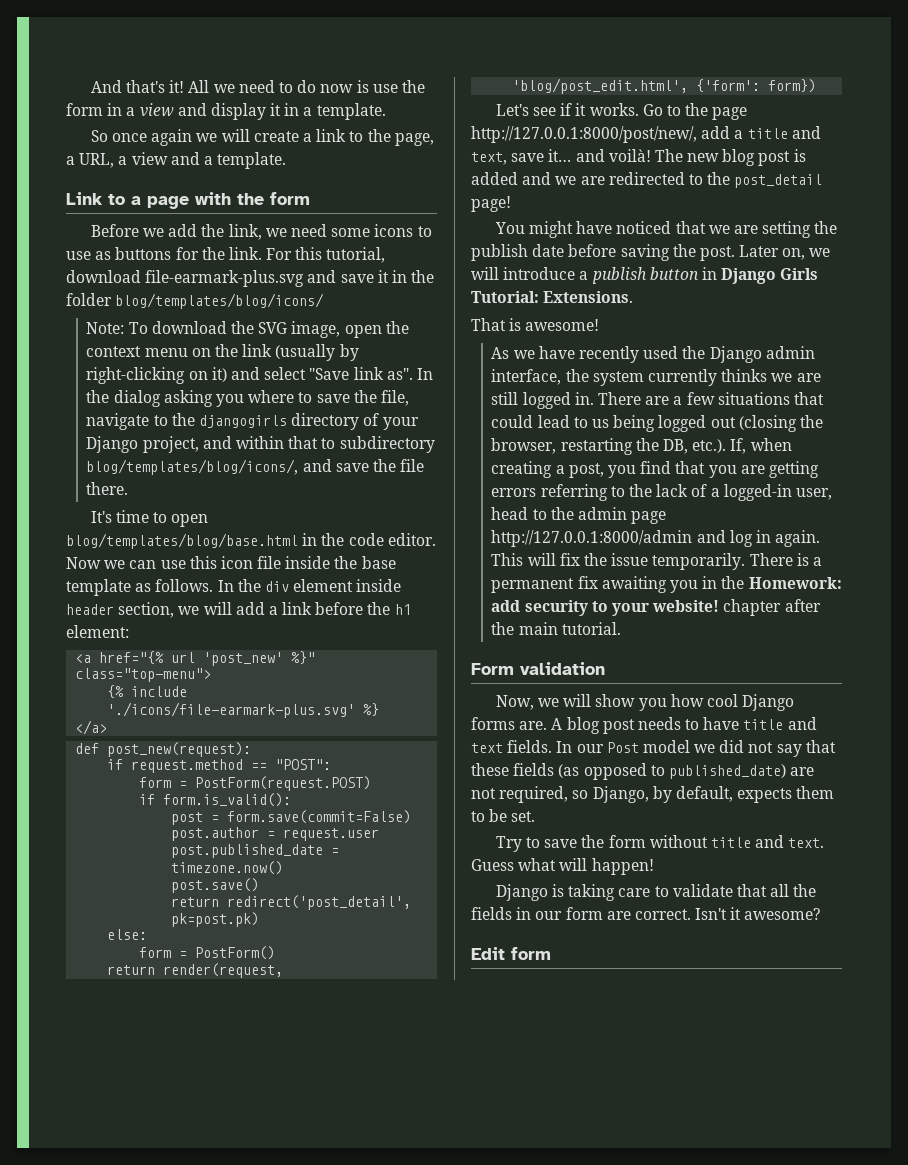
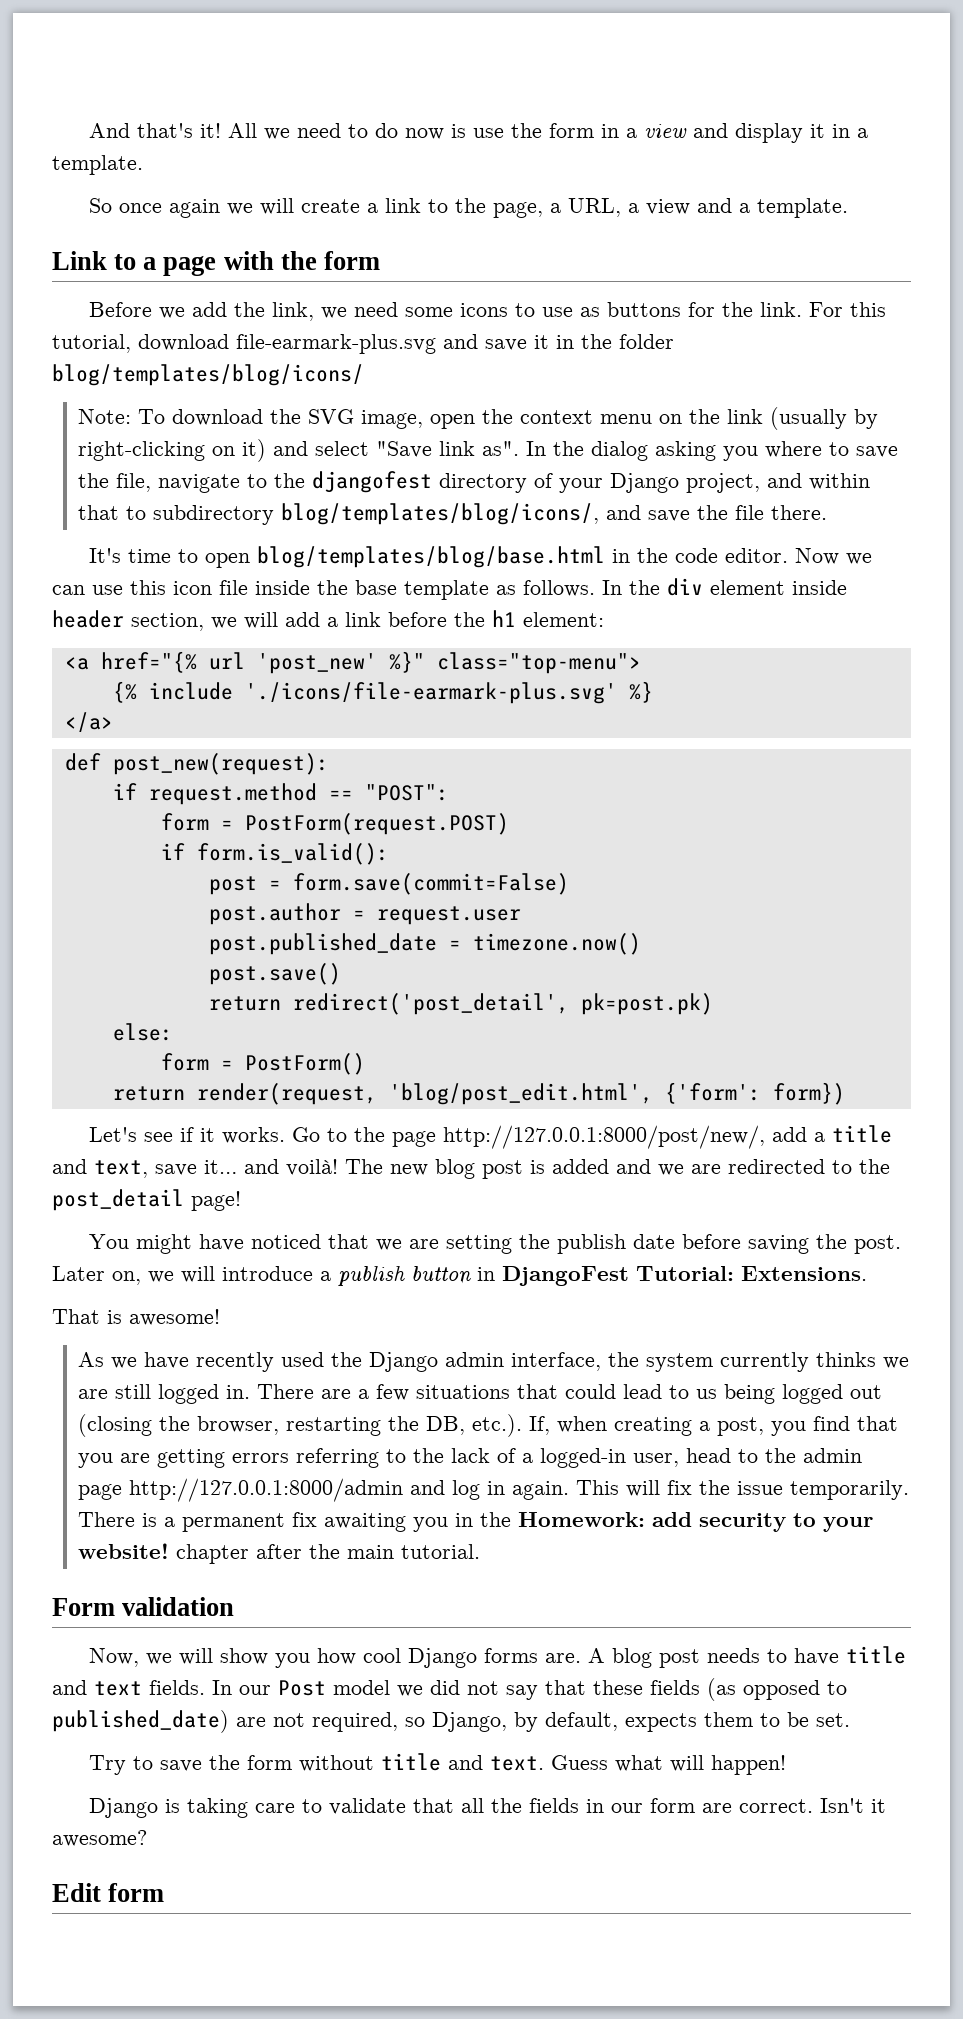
- In the dialog asking you where to save the file, navigate to the djangogirls directory of your Django project, and within that to subdirectory blog/templates/blog/icons/, and save the file there.
+ In the dialog asking you where to save the file, navigate to the djangofest directory of your Django project, and within that to subdirectory blog/templates/blog/icons/, and save the file there.
- Later on, we will introduce a publish button in Django Girls Tutorial: Extensions.
+ Later on, we will introduce a publish button in DjangoFest Tutorial: Extensions.

